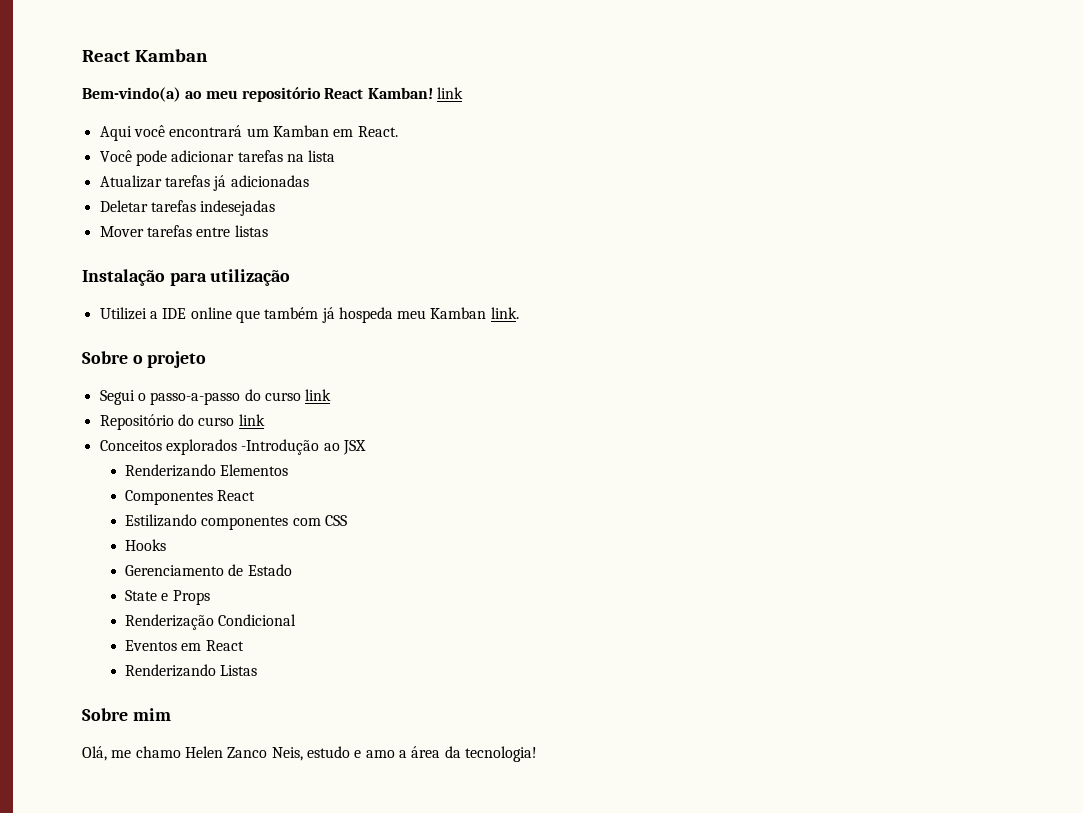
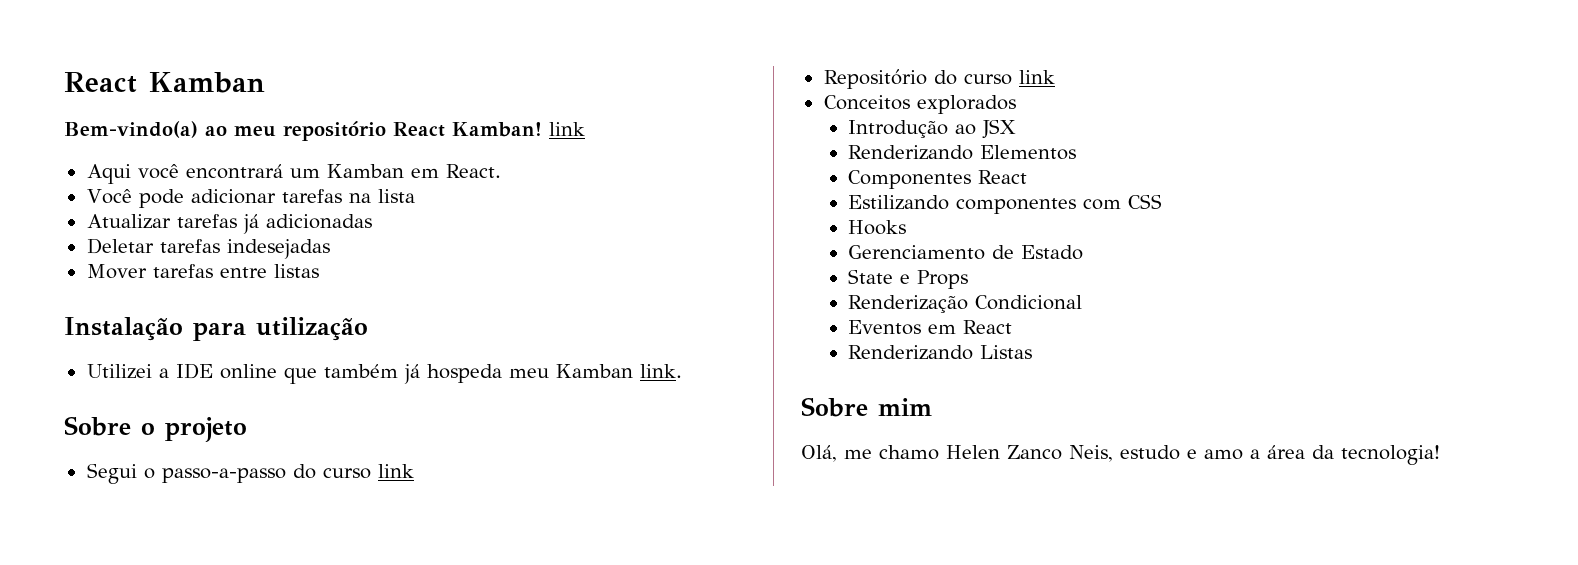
- Conceitos explorados -Introdução ao JSX
+ Conceitos explorados
+ Introdução ao JSX

